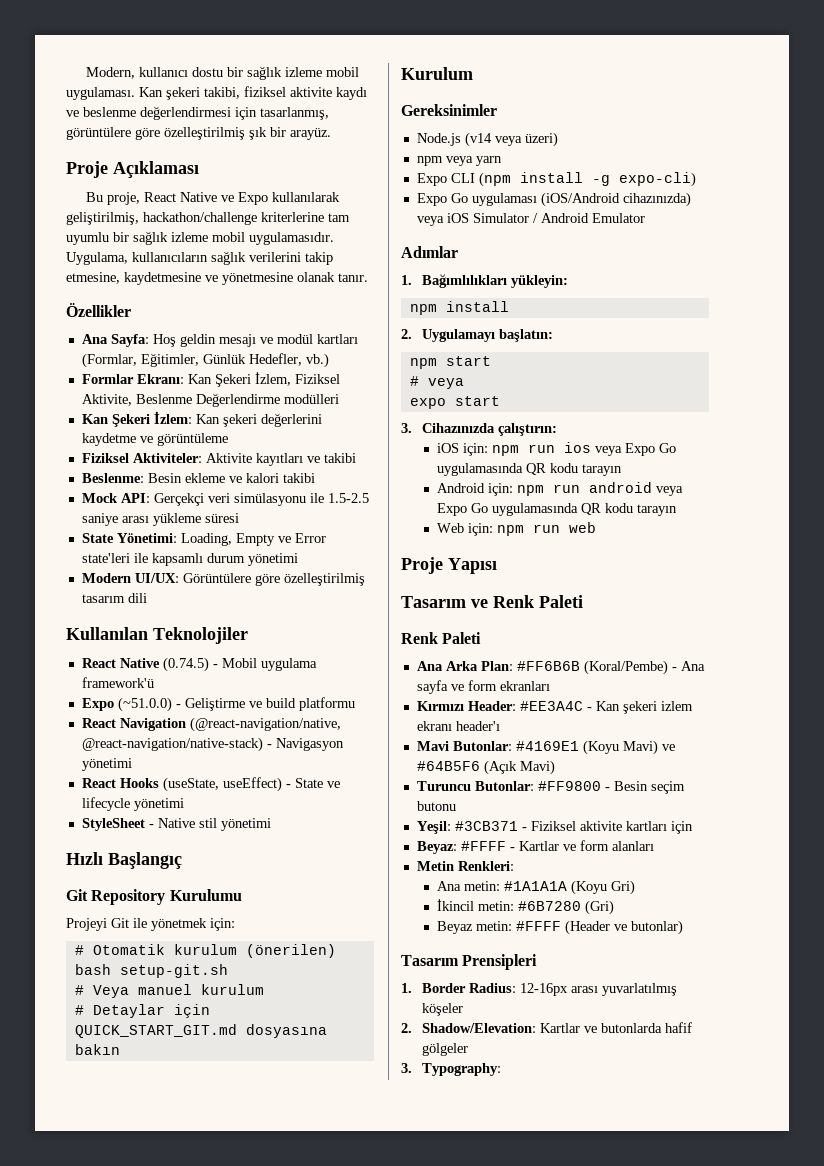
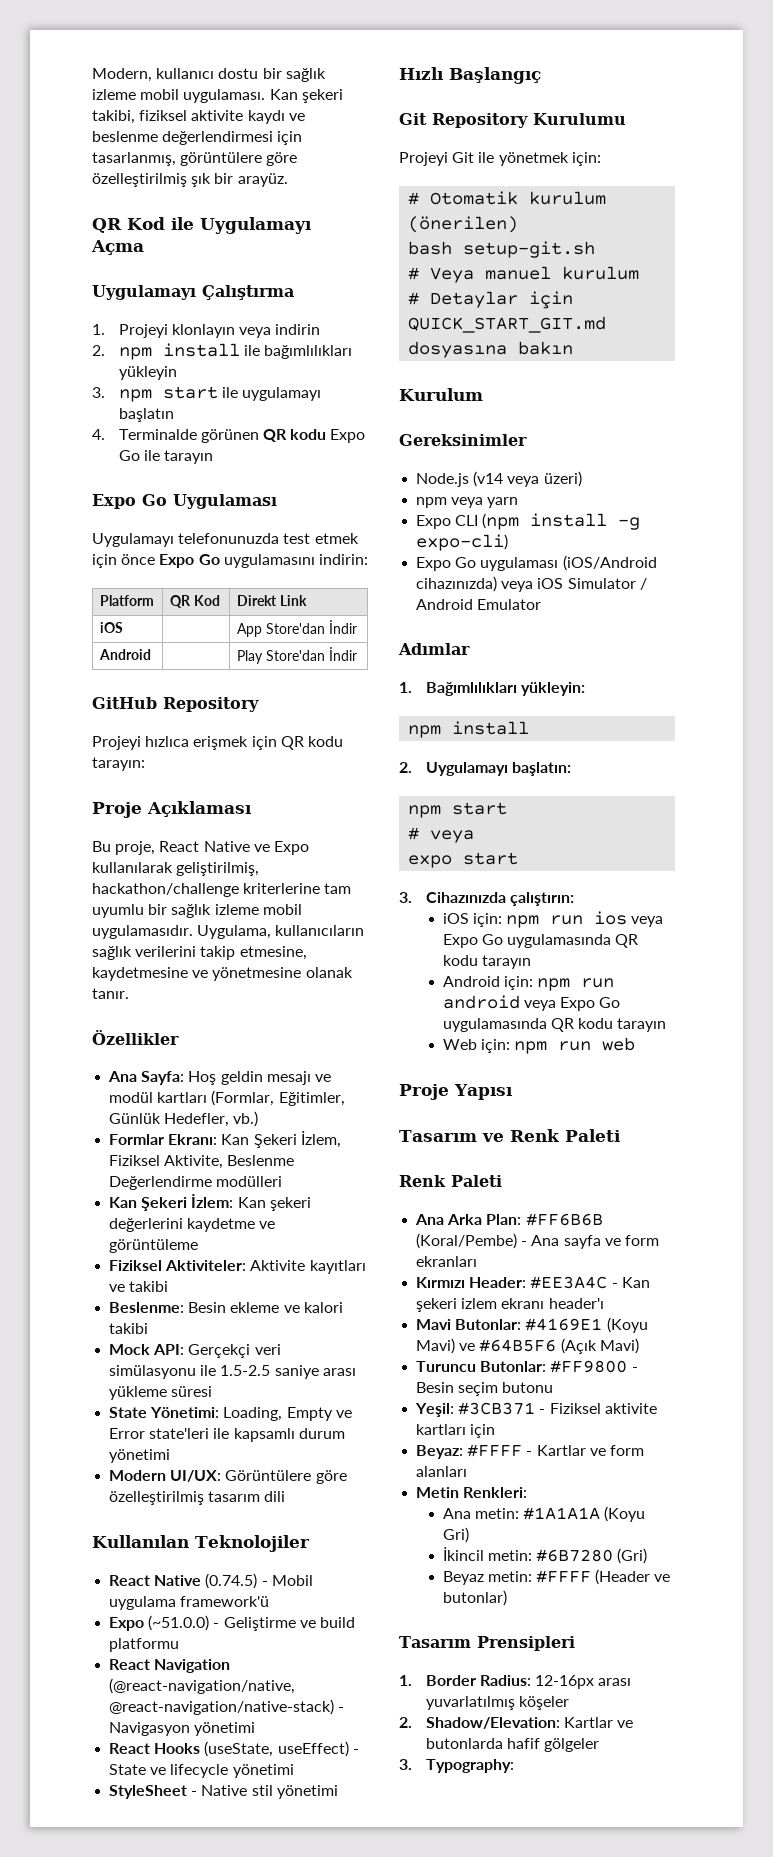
+ QR Kod ile Uygulamayı Açma
+ Uygulamayı Çalıştırma
+ 1. Projeyi klonlayın veya indirin
+ 2. npm install ile bağımlılıkları yükleyin
+ 3. npm start ile uygulamayı başlatın
+ 4. Terminalde görünen QR kodu Expo Go ile tarayın
+ Expo Go Uygulaması
+ Uygulamayı telefonunuzda test etmek için önce Expo Go uygulamasını indirin:
+ Platform | QR Kod | Direkt Link
+ iOS | | App Store'dan İndir
+ Android | | Play Store'dan İndir
+ GitHub Repository
+ Projeyi hızlıca erişmek için QR kodu tarayın:

